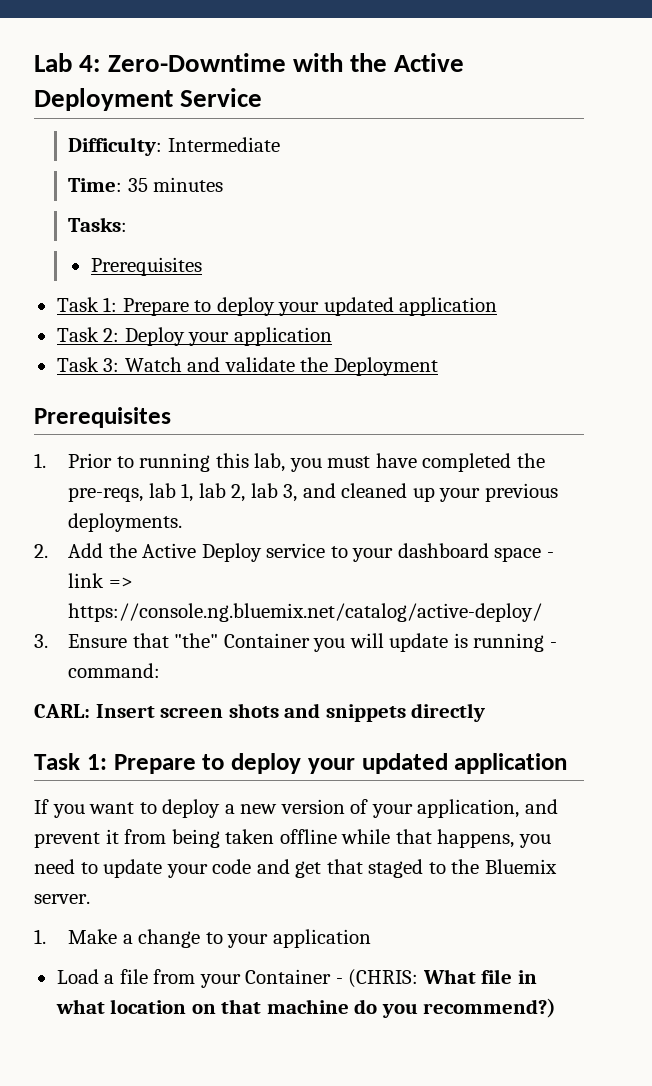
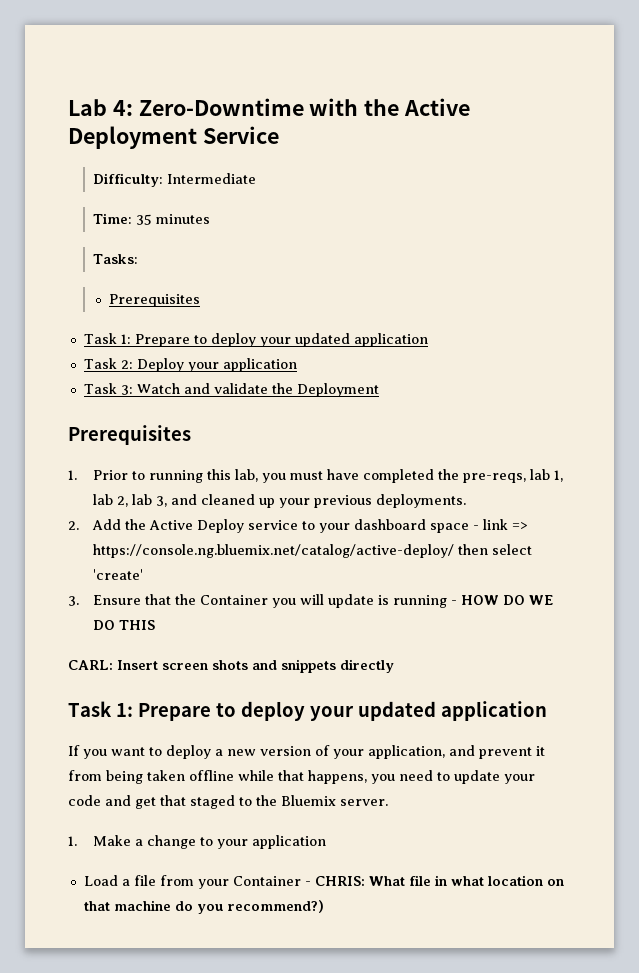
- 2. Add the Active Deploy service to your dashboard space - link => https://console.ng.bluemix.net/catalog/active-deploy/
+ 2. Add the Active Deploy service to your dashboard space - link => https://console.ng.bluemix.net/catalog/active-deploy/ then select 'create'
- 3. Ensure that "the" Container you will update is running - command:
+ 3. Ensure that the Container you will update is running - HOW DO WE DO THIS
- Load a file from your Container - (CHRIS: What file in what location on that machine do you recommend?)
+ Load a file from your Container - CHRIS: What file in what location on that machine do you recommend?)

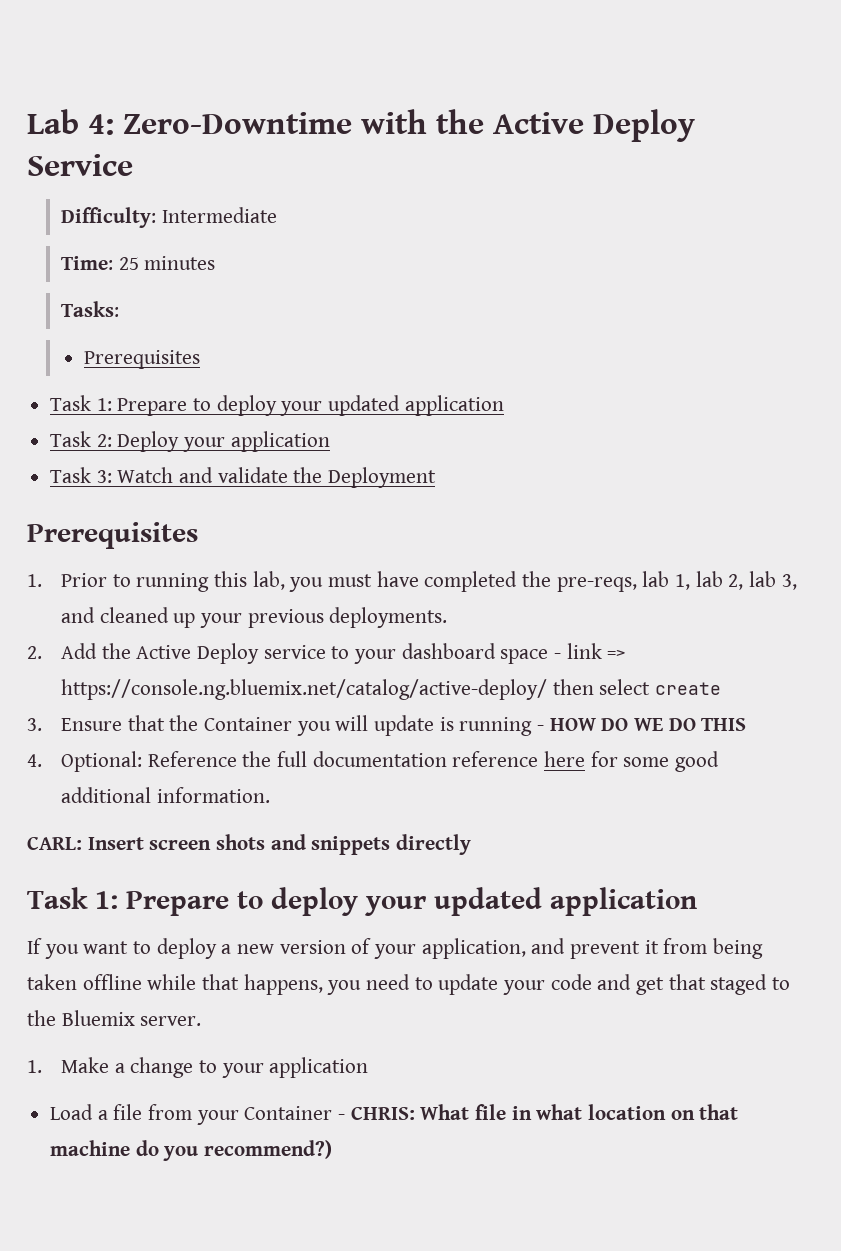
- Lab 4: Zero-Downtime with the Active Deployment Service
+ Lab 4: Zero-Downtime with the Active Deploy Service
- Time: 35 minutes
+ Time: 25 minutes
- 2. Add the Active Deploy service to your dashboard space - link => https://console.ng.bluemix.net/catalog/active-deploy/ then select 'create'
+ 2. Add the Active Deploy service to your dashboard space - link => https://console.ng.bluemix.net/catalog/active-deploy/ then select create
+ 4. Optional: Reference the full documentation reference here for some good additional information.

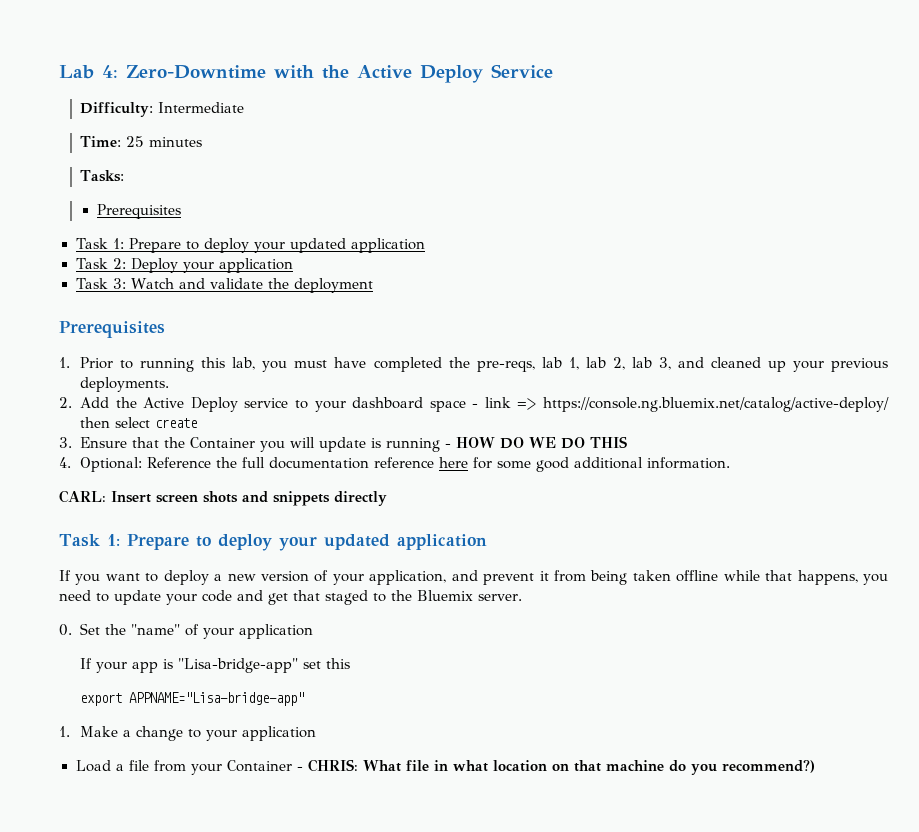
- Task 3: Watch and validate the Deployment
+ Task 3: Watch and validate the deployment
+ 0. Set the "name" of your application
+ If your app is "Lisa-bridge-app" set this
+ export APPNAME="Lisa-bridge-app"

